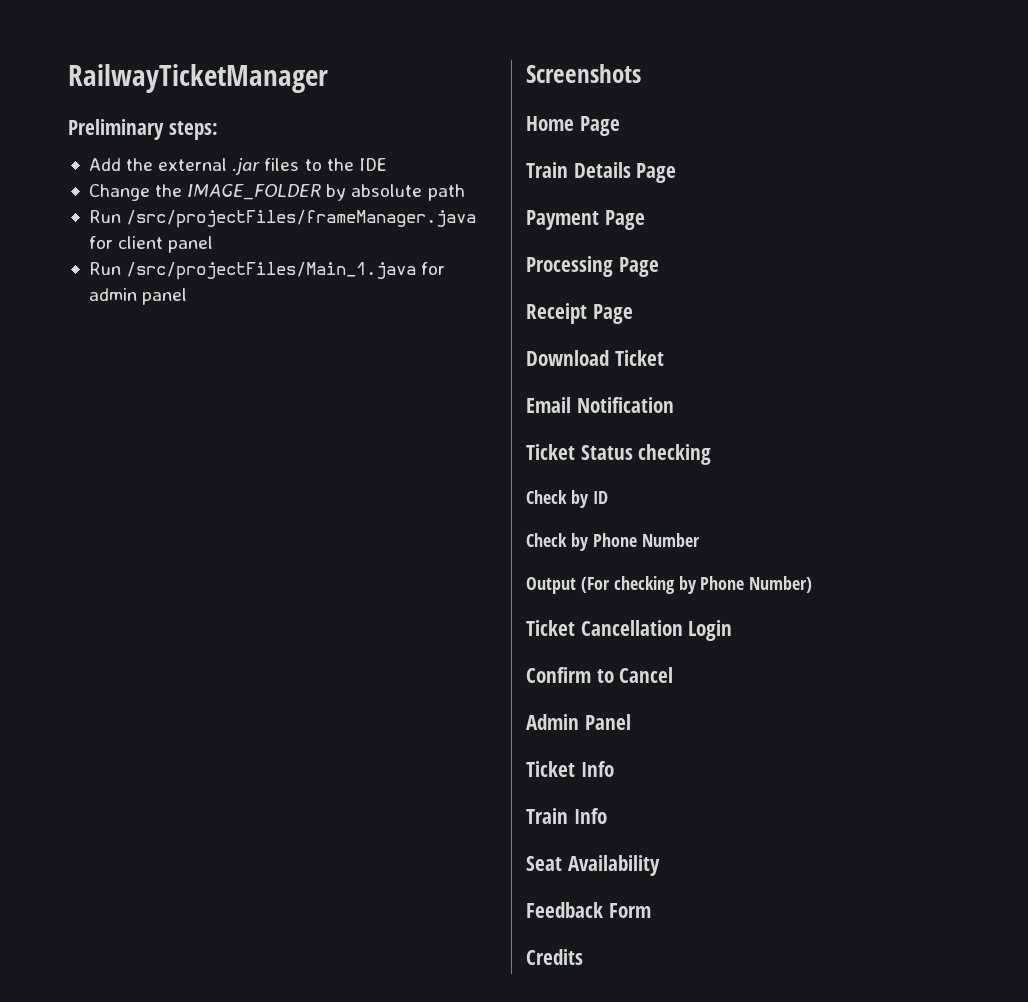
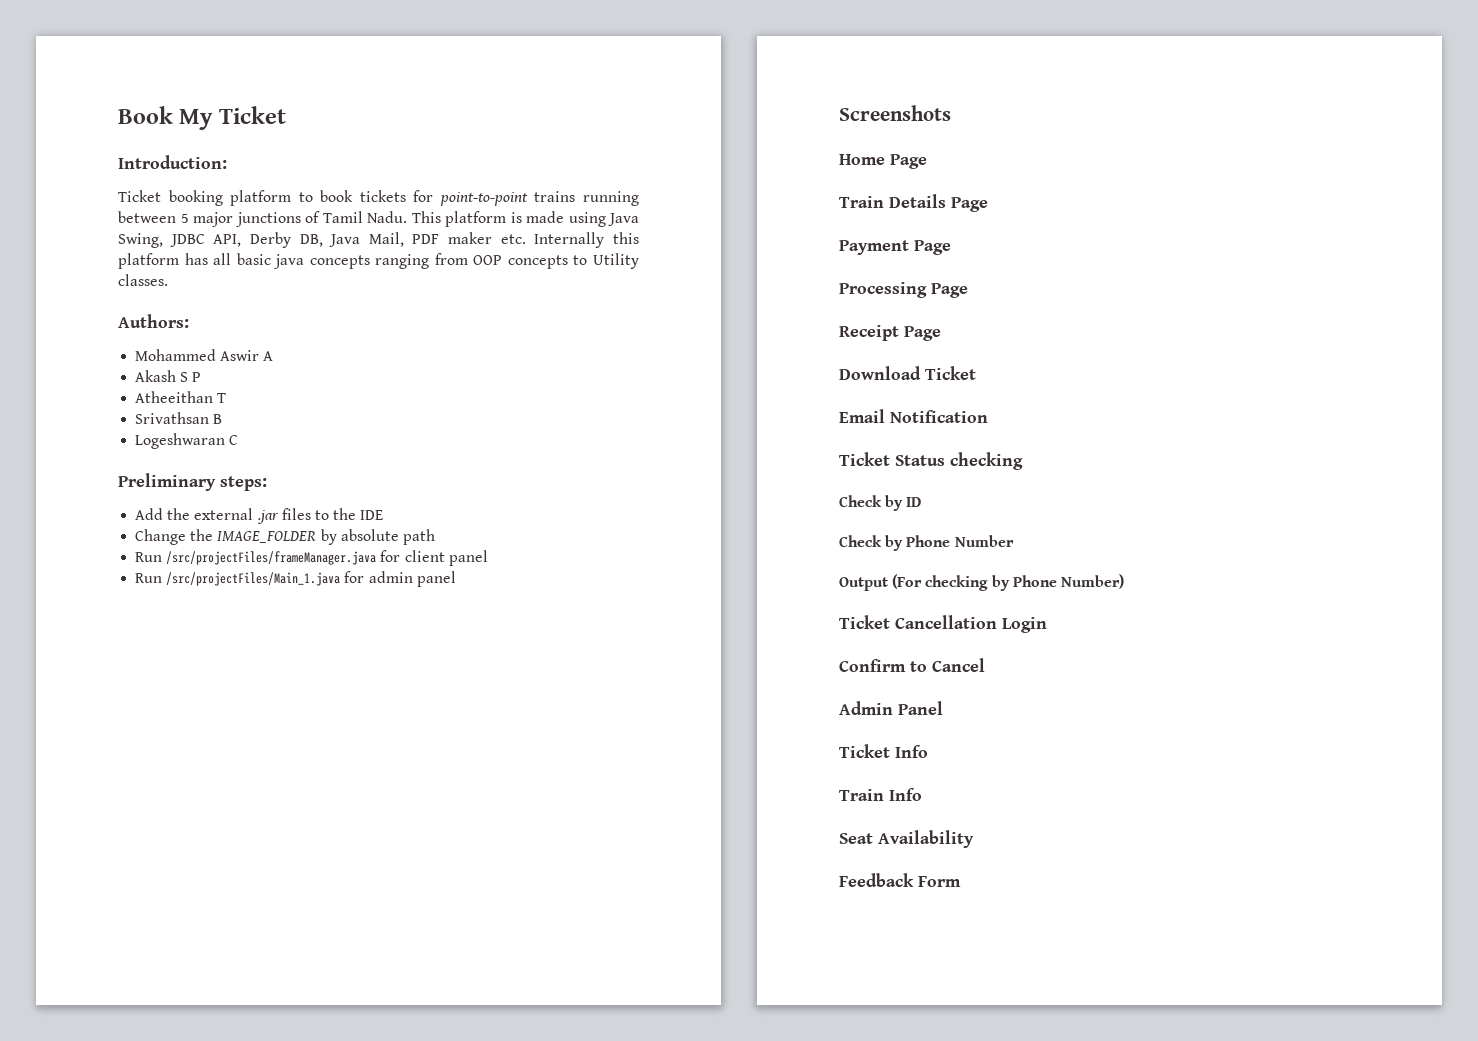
- RailwayTicketManager
+ Book My Ticket
+ Introduction:
+ Ticket booking platform to book tickets for point-to-point trains running between 5 major junctions of Tamil Nadu. This platform is made using Java Swing, JDBC API, Derby DB, Java Mail, PDF maker etc. Internally this platform has all basic java concepts ranging from OOP concepts to Utility classes.
+ Authors:
+ Mohammed Aswir A
+ Akash S P
+ Atheeithan T
+ Srivathsan B
+ Logeshwaran C
- Credits

